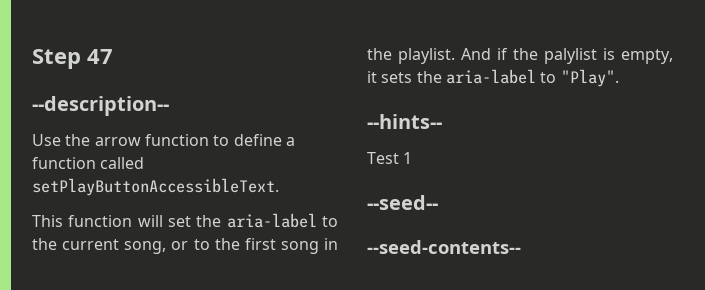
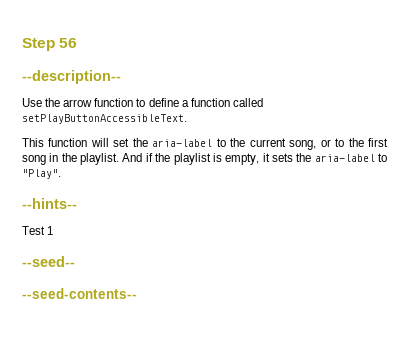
- Step 47
+ Step 56
- And if the palylist is empty, it sets the aria-label to "Play".
+ And if the playlist is empty, it sets the aria-label to "Play".

